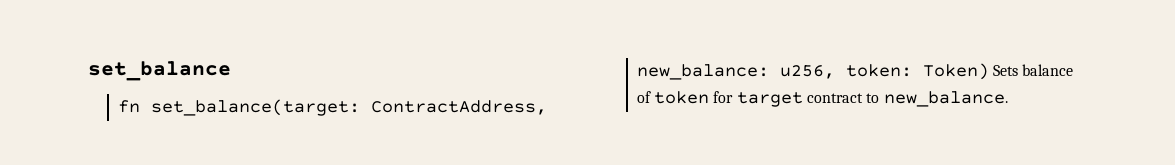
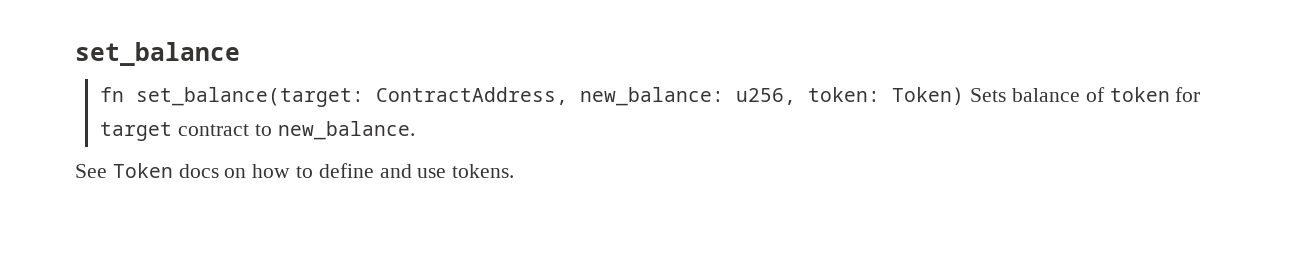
+ See Token docs on how to define and use tokens.

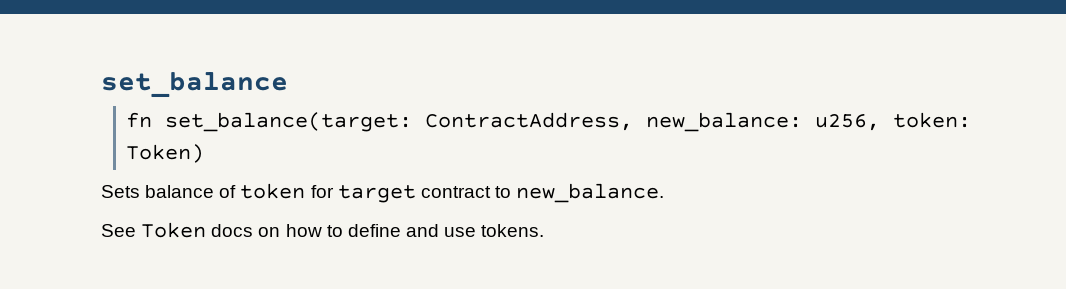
- fn set_balance(target: ContractAddress, new_balance: u256, token: Token) Sets balance of token for target contract to new_balance.
+ fn set_balance(target: ContractAddress, new_balance: u256, token: Token)
+ Sets balance of token for target contract to new_balance.

